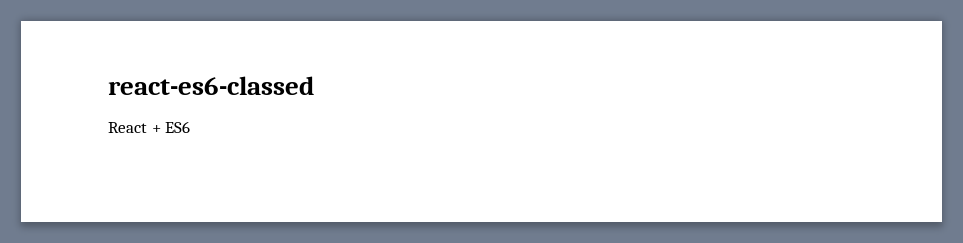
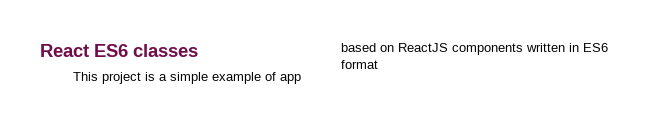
- react-es6-classed
- React + ES6
+ React ES6 classes
+ This project is a simple example of app based on ReactJS components written in ES6 format

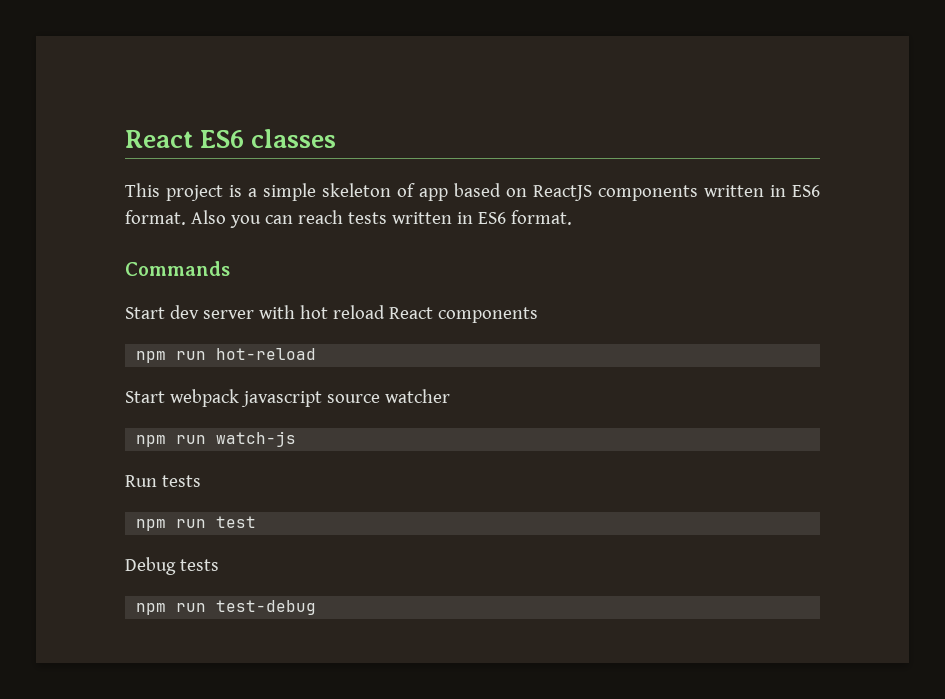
- This project is a simple example of app based on ReactJS components written in ES6 format
+ This project is a simple skeleton of app based on ReactJS components written in ES6 format. Also you can reach tests written in ES6 format.
+ Commands
+ Start dev server with hot reload React components
+ npm run hot-reload
+ Start webpack javascript source watcher
+ npm run watch-js
+ Run tests
+ npm run test
+ Debug tests
+ npm run test-debug

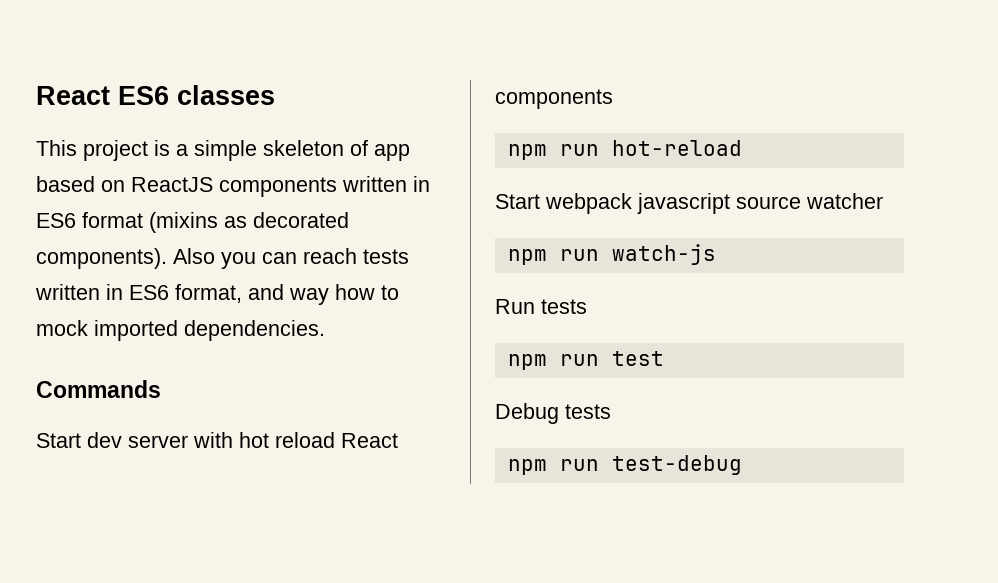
- This project is a simple skeleton of app based on ReactJS components written in ES6 format.
+ This project is a simple skeleton of app based on ReactJS components written in ES6 format (mixins as decorated components).
- Also you can reach tests written in ES6 format.
+ Also you can reach tests written in ES6 format, and way how to mock imported dependencies.

